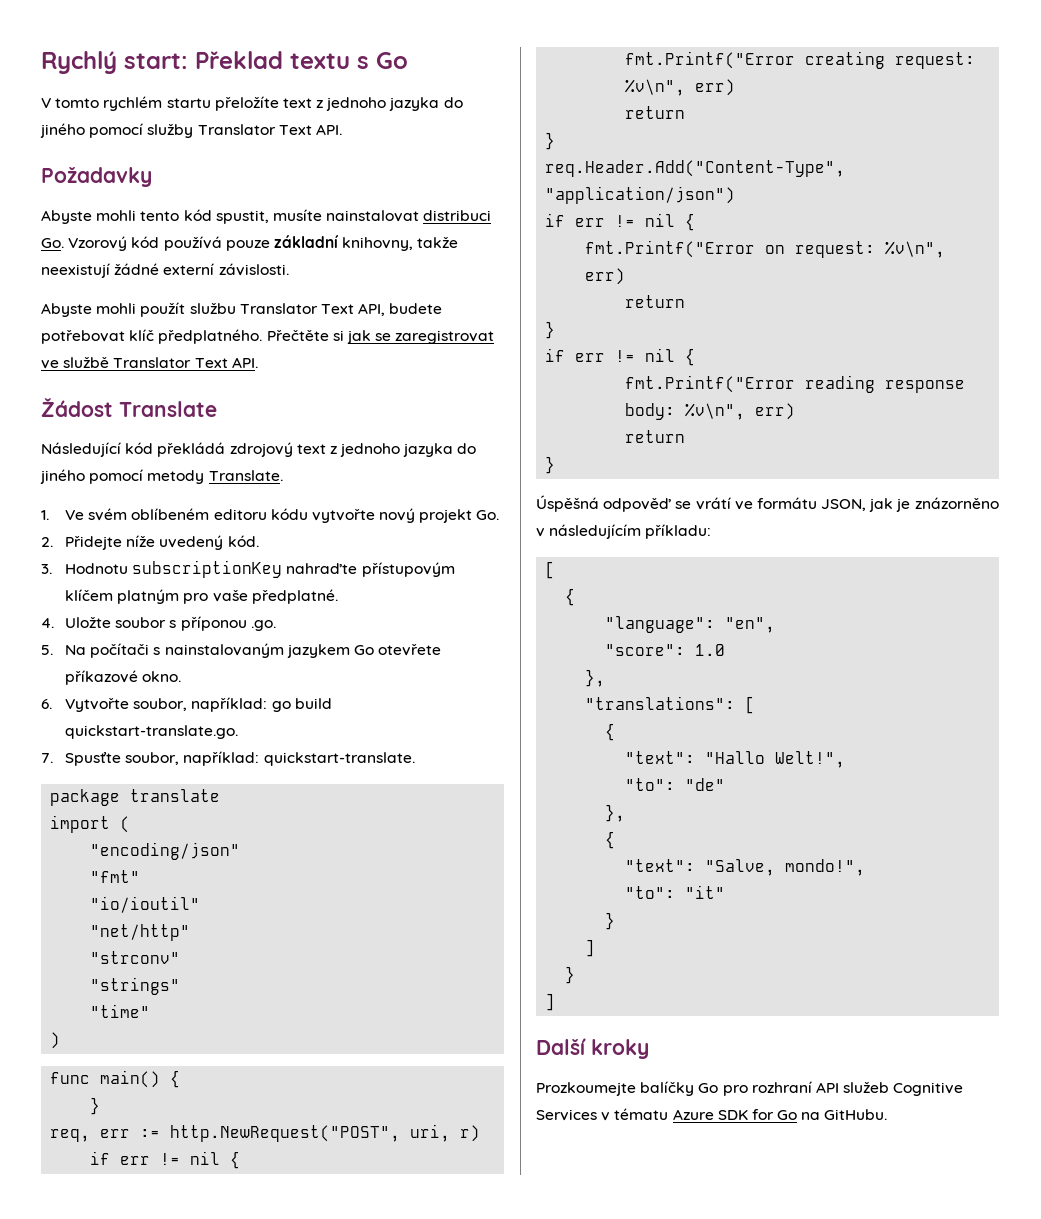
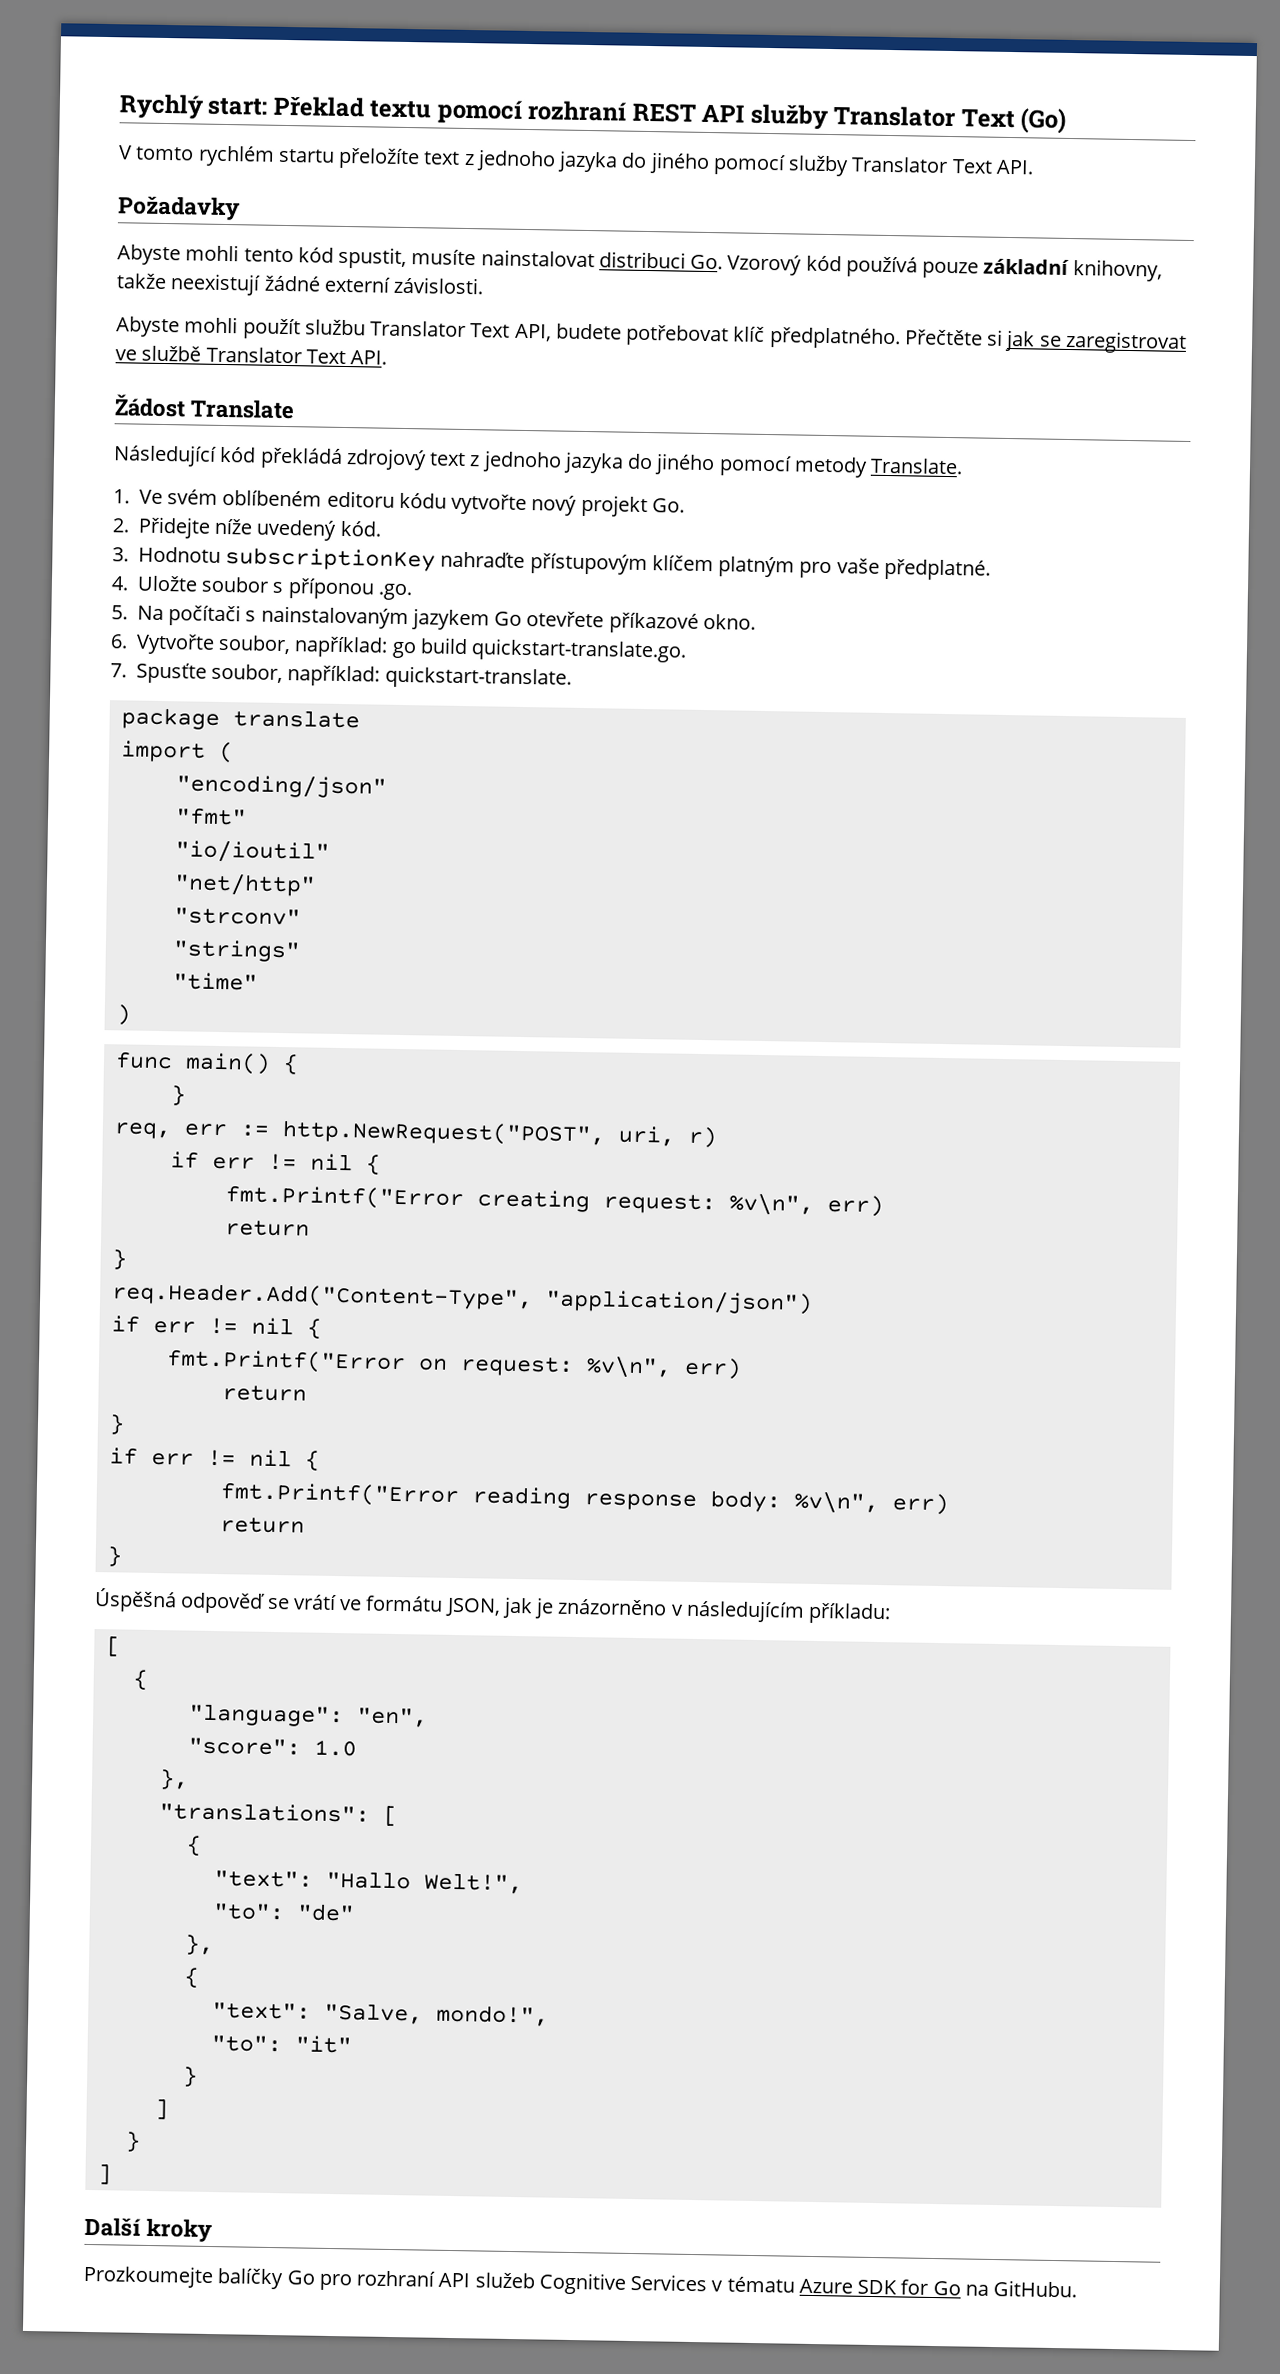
- Rychlý start: Překlad textu s Go
+ Rychlý start: Překlad textu pomocí rozhraní REST API služby Translator Text (Go)

